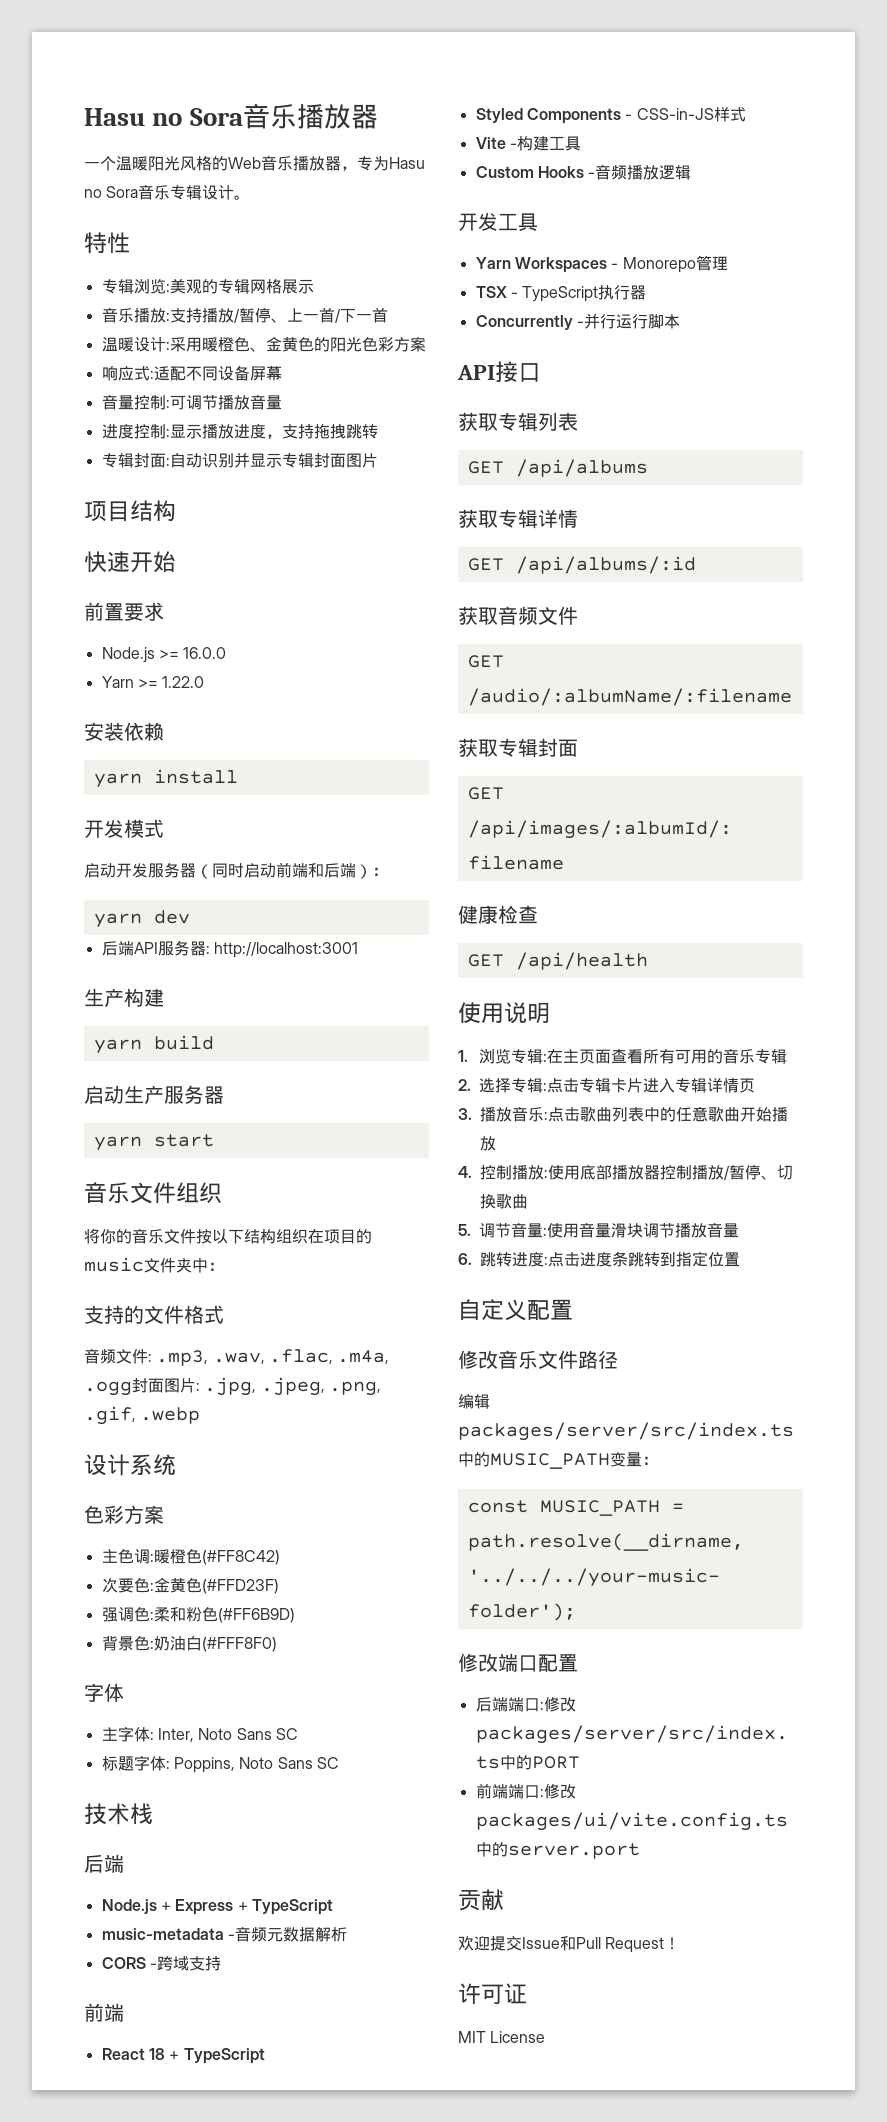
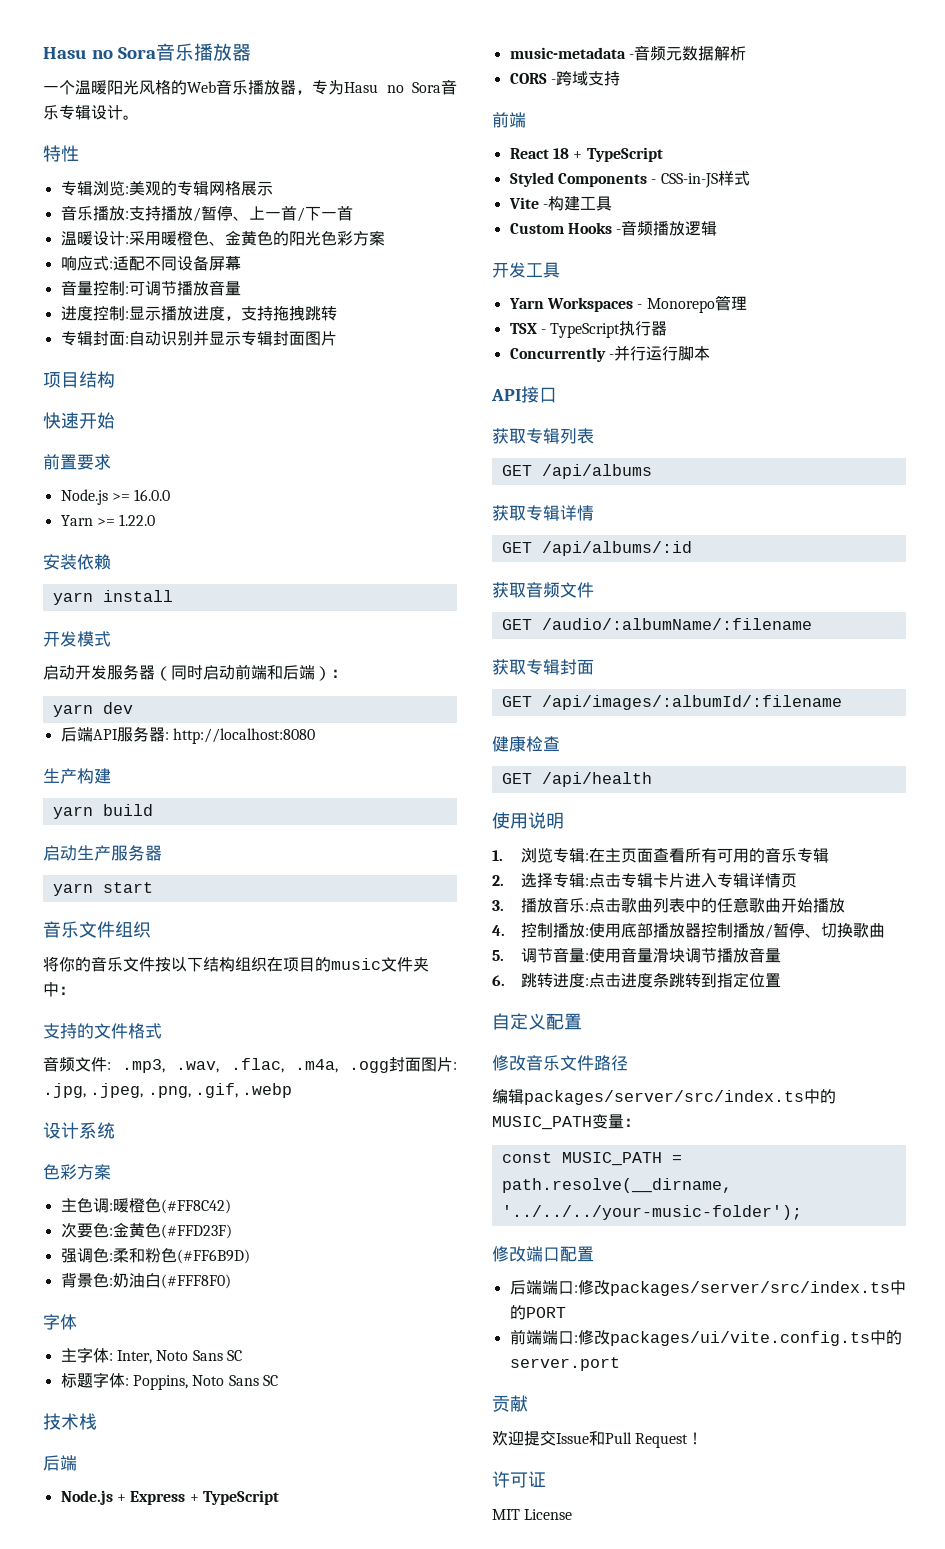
- 后端API服务器: http://localhost:3001
+ 后端API服务器: http://localhost:8080

